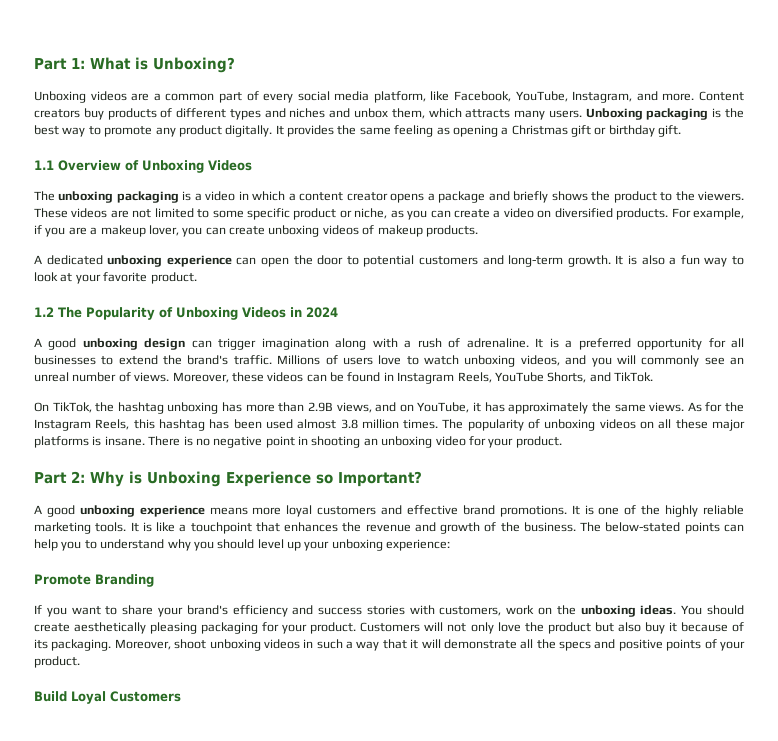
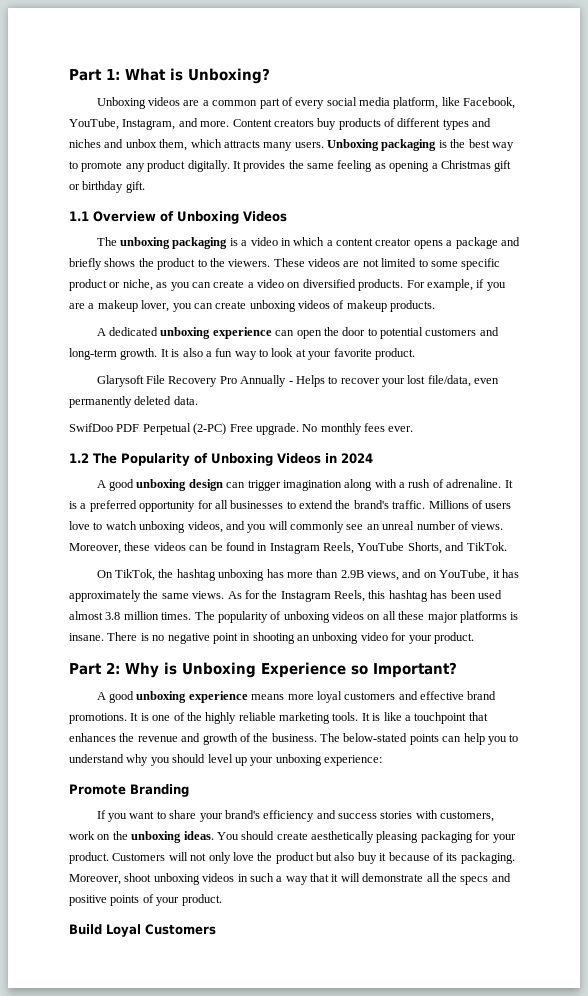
+ Glarysoft File Recovery Pro Annually - Helps to recover your lost file/data, even permanently deleted data.
+ SwifDoo PDF Perpetual (2-PC) Free upgrade. No monthly fees ever.

